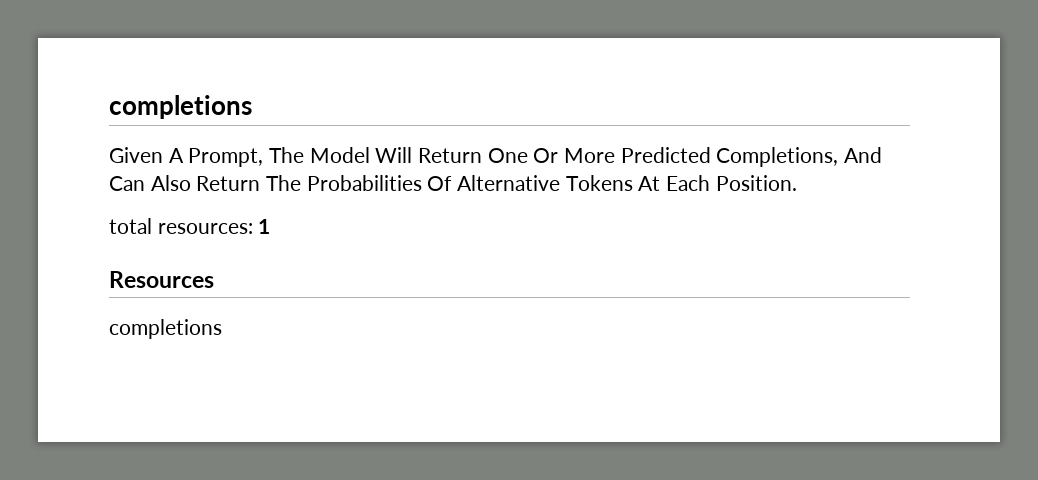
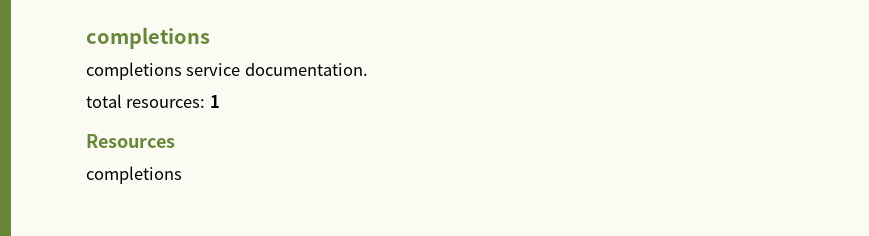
- Given A Prompt, The Model Will Return One Or More Predicted Completions, And Can Also Return The Probabilities Of Alternative Tokens At Each Position.
+ completions service documentation.

